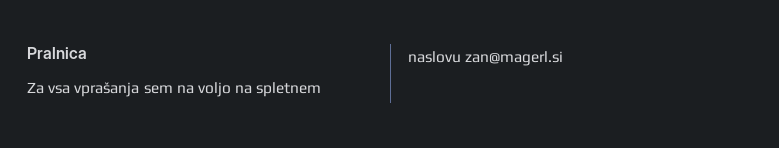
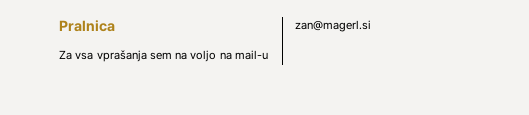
- Za vsa vprašanja sem na voljo na spletnem naslovu zan@magerl.si
+ Za vsa vprašanja sem na voljo na mail-u zan@magerl.si

